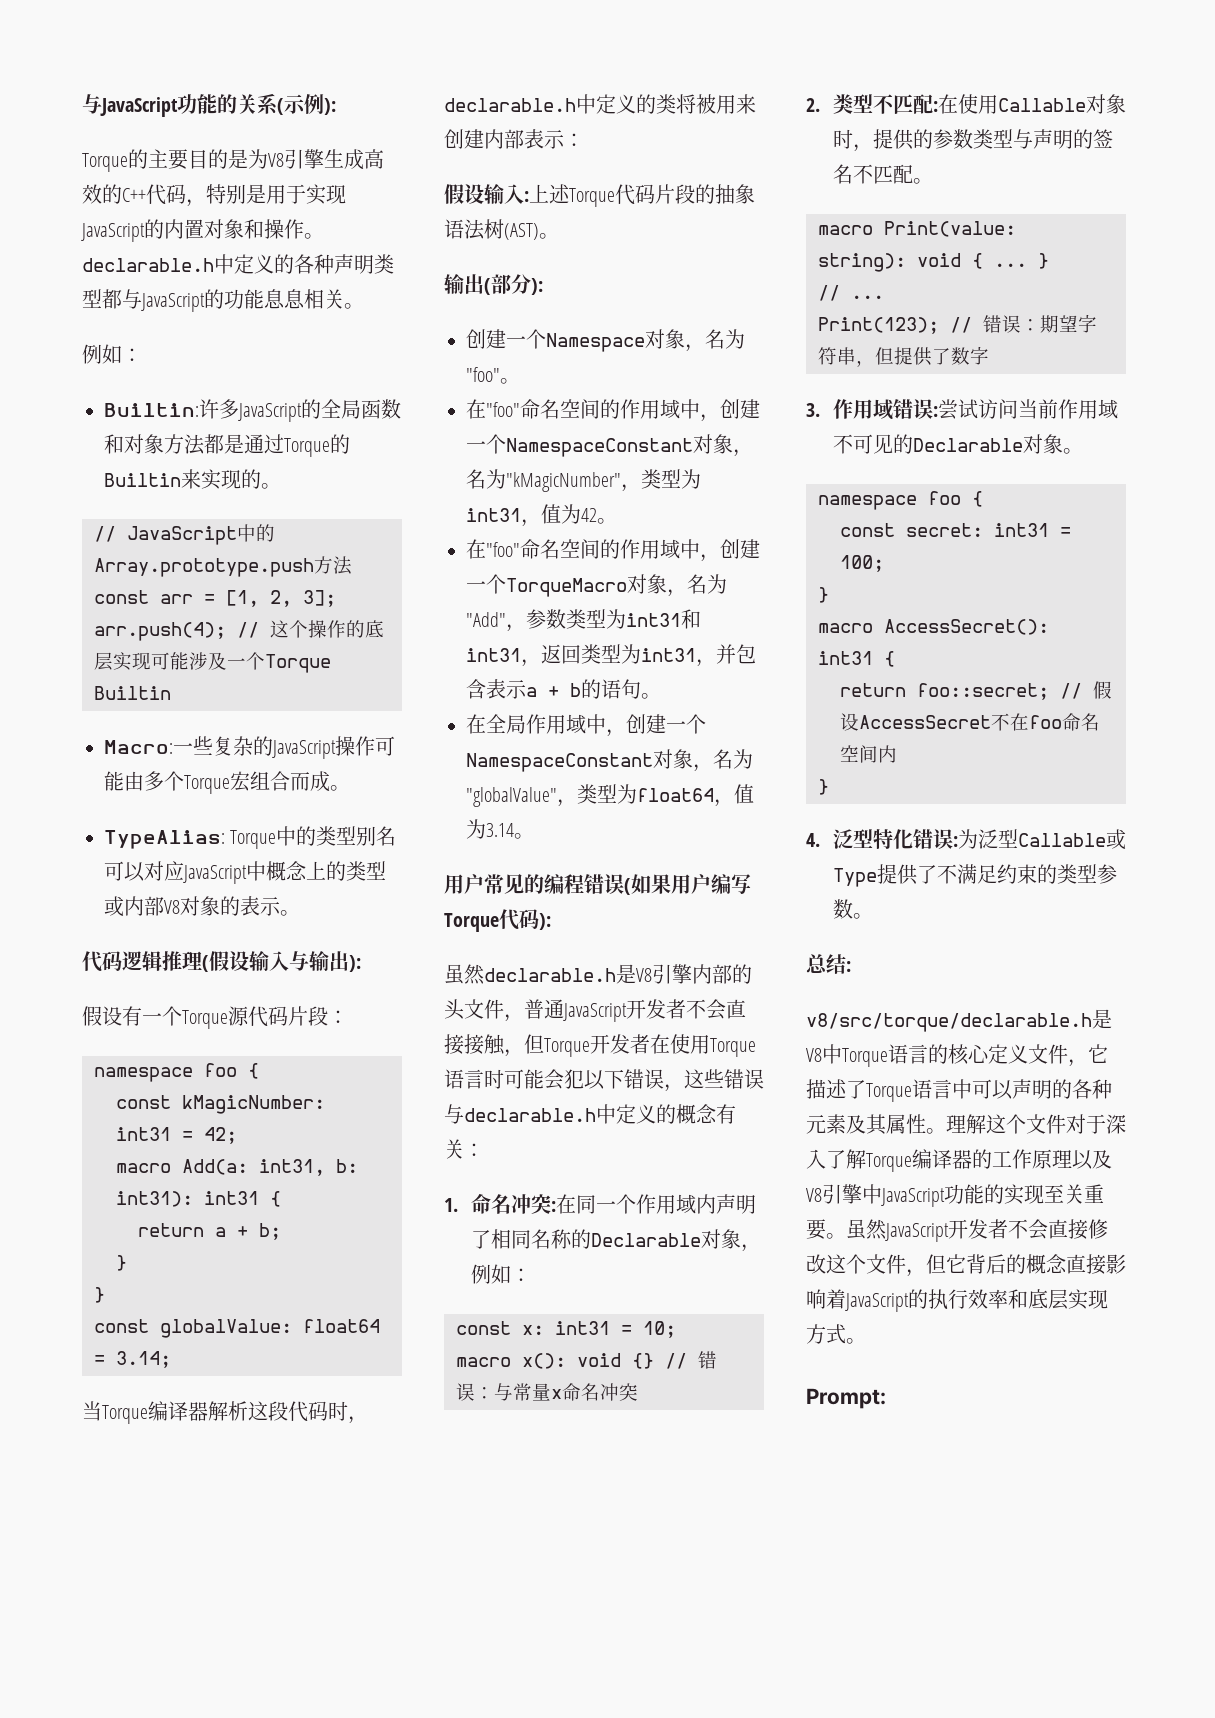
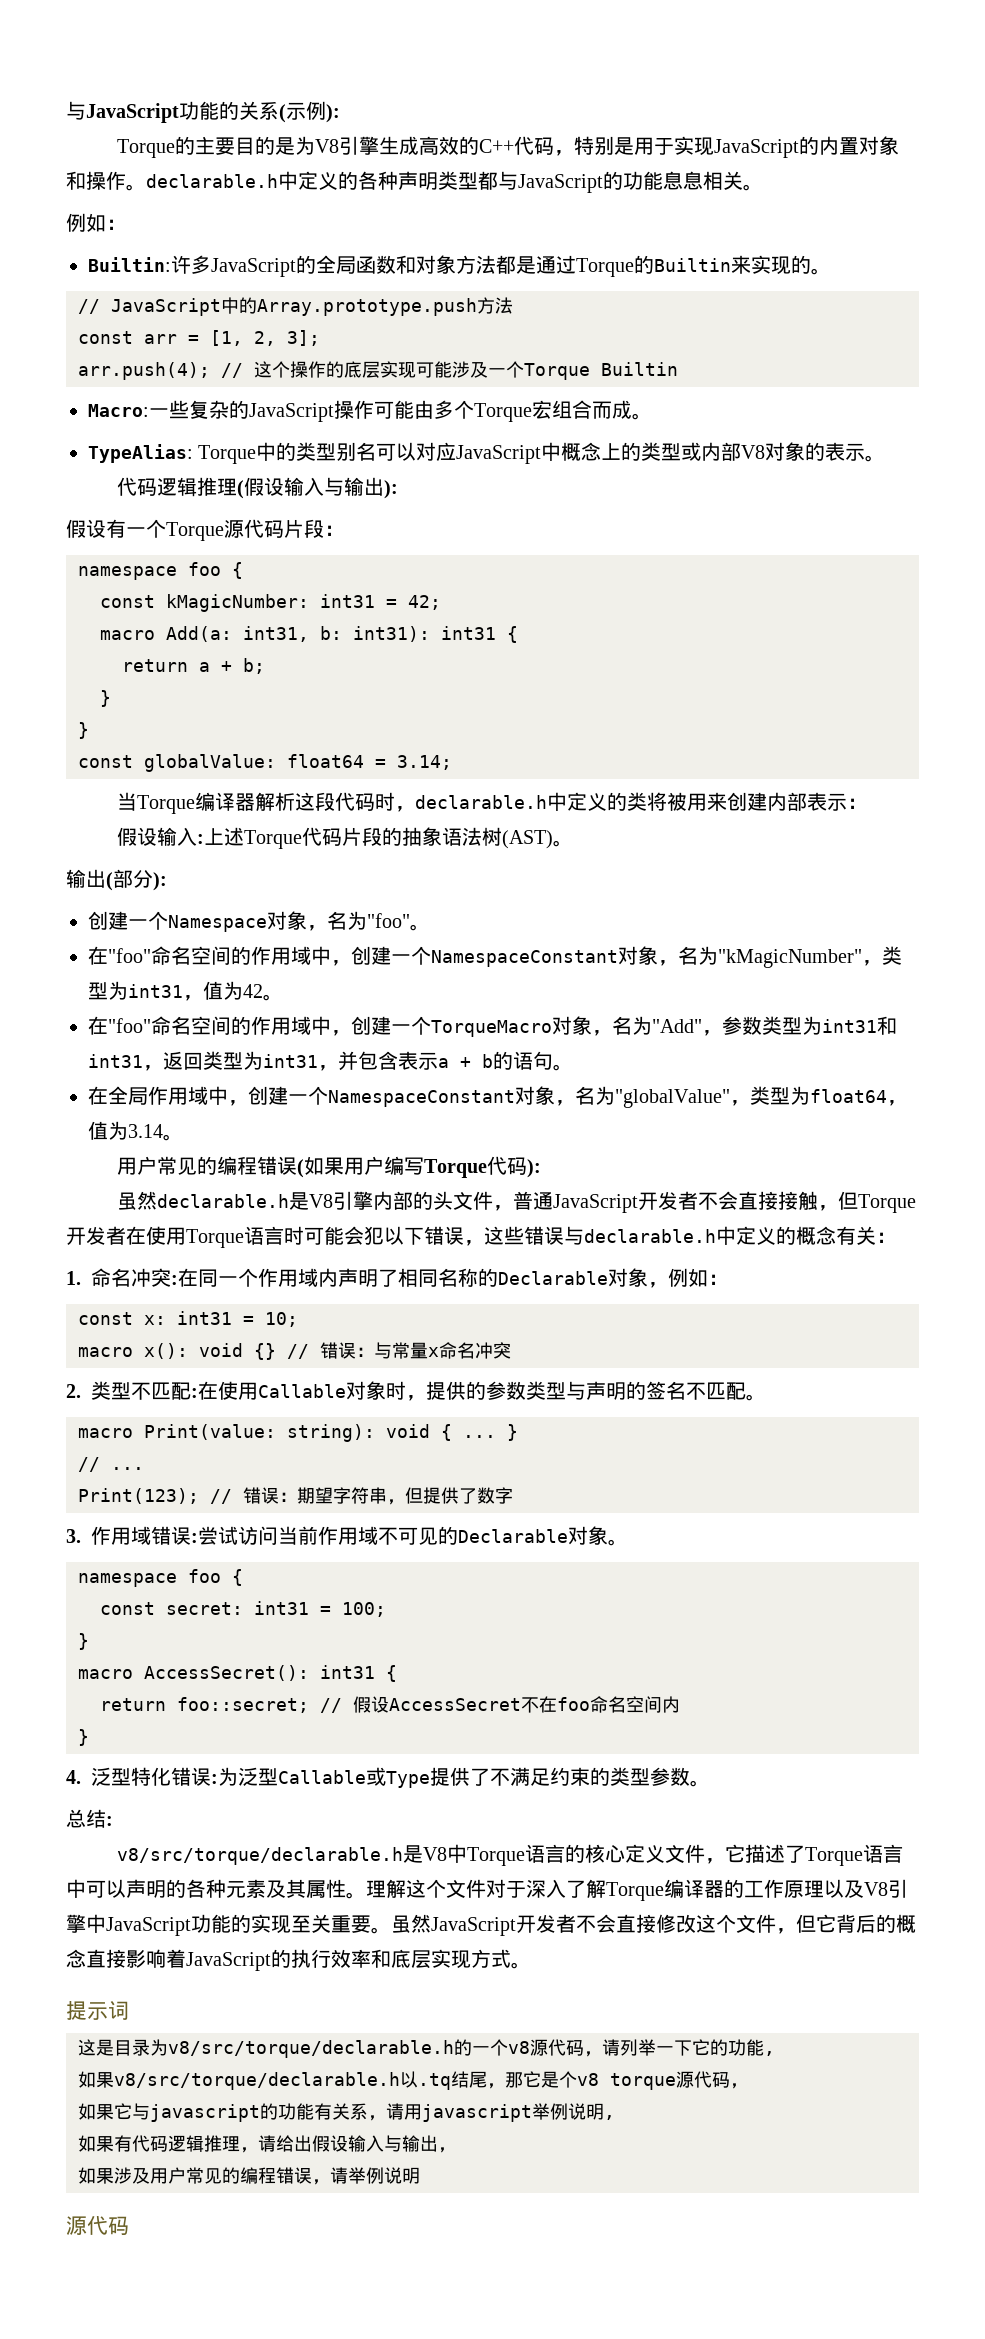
- Prompt:
+ 提示词
+ 这是目录为v8/src/torque/declarable.h的一个v8源代码，请列举一下它的功能,
+ 如果v8/src/torque/declarable.h以.tq结尾，那它是个v8 torque源代码，
+ 如果它与javascript的功能有关系，请用javascript举例说明,
+ 如果有代码逻辑推理，请给出假设输入与输出，
+ 如果涉及用户常见的编程错误，请举例说明
+ 源代码

